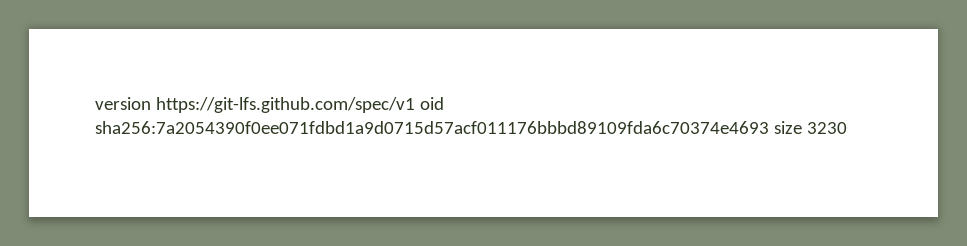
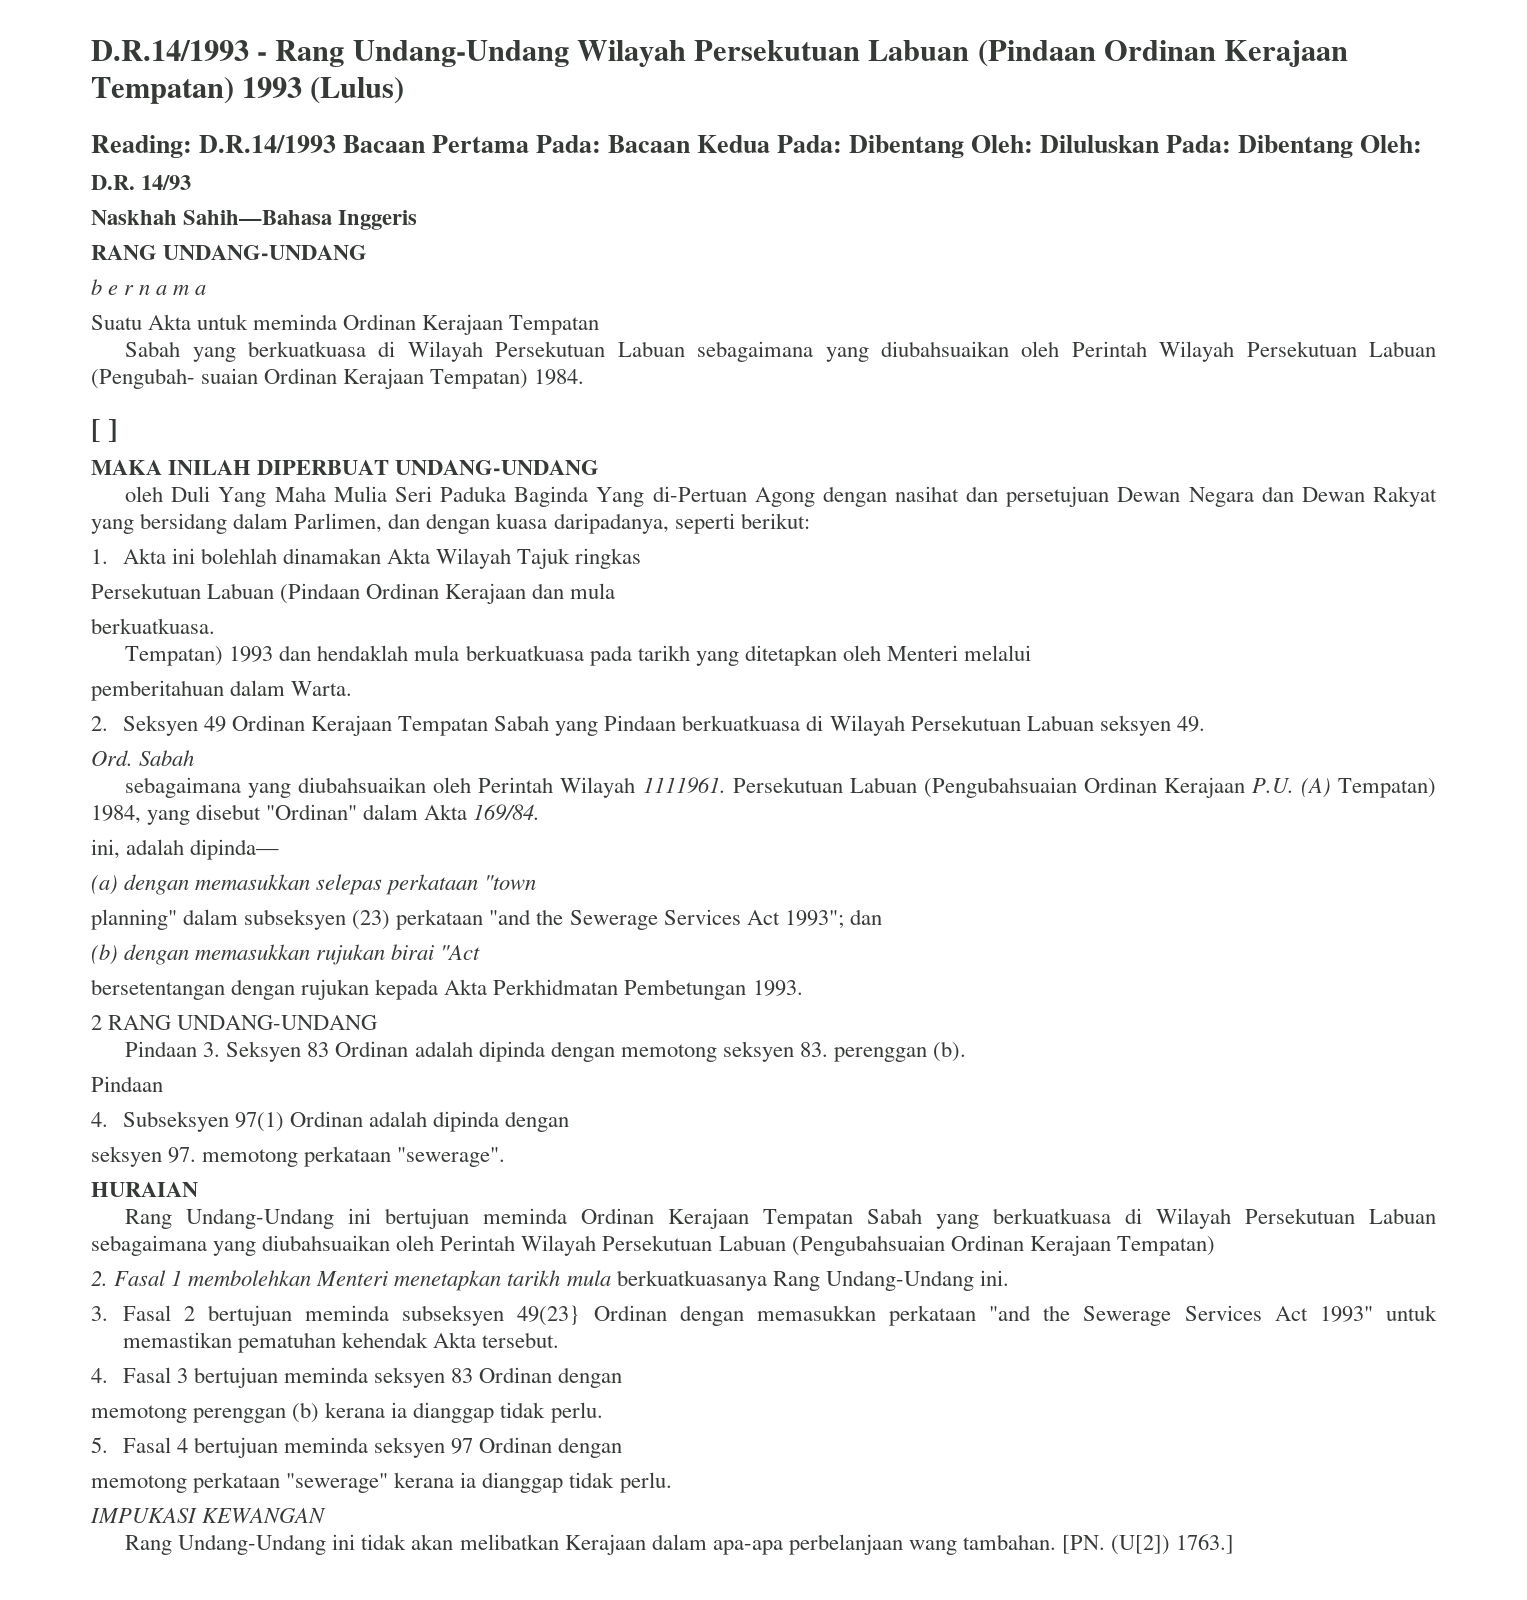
- version https://git-lfs.github.com/spec/v1 oid sha256:7a2054390f0ee071fdbd1a9d0715d57acf011176bbbd89109fda6c70374e4693 size 3230
+ D.R.14/1993 - Rang Undang-Undang Wilayah Persekutuan Labuan (Pindaan Ordinan Kerajaan Tempatan) 1993 (Lulus)
+ Reading: D.R.14/1993 Bacaan Pertama Pada: Bacaan Kedua Pada: Dibentang Oleh: Diluluskan Pada: Dibentang Oleh:
+ D.R. 14/93
+ Naskhah Sahih—Bahasa Inggeris
+ RANG UNDANG-UNDANG
+ b e r n a m a
+ Suatu Akta untuk meminda Ordinan Kerajaan Tempatan
+ Sabah yang berkuatkuasa di Wilayah Persekutuan Labuan sebagaimana yang diubahsuaikan oleh Perintah Wilayah Persekutuan Labuan (Pengubah- suaian Ordinan Kerajaan Tempatan) 1984.
+ [ ]
+ MAKA INILAH DIPERBUAT UNDANG-UNDANG
+ oleh Duli Yang Maha Mulia Seri Paduka Baginda Yang di-Pertuan Agong dengan nasihat dan persetujuan Dewan Negara dan Dewan Rakyat yang bersidang dalam Parlimen, dan dengan kuasa daripadanya, seperti berikut:
+ 1. Akta ini bolehlah dinamakan Akta Wilayah Tajuk ringkas
+ Persekutuan Labuan (Pindaan Ordinan Kerajaan dan mula
+ berkuatkuasa.
+ Tempatan) 1993 dan hendaklah mula berkuatkuasa pada tarikh yang ditetapkan oleh Menteri melalui
+ pemberitahuan dalam Warta.
+ 2. Seksyen 49 Ordinan Kerajaan Tempatan Sabah yang Pindaan berkuatkuasa di Wilayah Persekutuan Labuan seksyen 49.
+ Ord. Sabah
+ sebagaimana yang diubahsuaikan oleh Perintah Wilayah 1111961. Persekutuan Labuan (Pengubahsuaian Ordinan Kerajaan P.U. (A) Tempatan) 1984, yang disebut "Ordinan" dalam Akta 169/84.
+ ini, adalah dipinda—
+ (a) dengan memasukkan selepas perkataan "town
+ planning" dalam subseksyen (23) perkataan "and the Sewerage Services Act 1993"; dan
+ (b) dengan memasukkan rujukan birai "Act
+ bersetentangan dengan rujukan kepada Akta Perkhidmatan Pembetungan 1993.
+ 2 RANG UNDANG-UNDANG
+ Pindaan 3. Seksyen 83 Ordinan adalah dipinda dengan memotong seksyen 83. perenggan (b).
+ Pindaan
+ 4. Subseksyen 97(1) Ordinan adalah dipinda dengan
+ seksyen 97. memotong perkataan "sewerage".
+ HURAIAN
+ Rang Undang-Undang ini bertujuan meminda Ordinan Kerajaan Tempatan Sabah yang berkuatkuasa di Wilayah Persekutuan Labuan sebagaimana yang diubahsuaikan oleh Perintah Wilayah Persekutuan Labuan (Pengubahsuaian Ordinan Kerajaan Tempatan)
+ 2. Fasal 1 membolehkan Menteri menetapkan tarikh mula berkuatkuasanya Rang Undang-Undang ini.
+ 3. Fasal 2 bertujuan meminda subseksyen 49(23} Ordinan dengan memasukkan perkataan "and the Sewerage Services Act 1993" untuk memastikan pematuhan kehendak Akta tersebut.
+ 4. Fasal 3 bertujuan meminda seksyen 83 Ordinan dengan
+ memotong perenggan (b) kerana ia dianggap tidak perlu.
+ 5. Fasal 4 bertujuan meminda seksyen 97 Ordinan dengan
+ memotong perkataan "sewerage" kerana ia dianggap tidak perlu.
+ IMPUKASI KEWANGAN
+ Rang Undang-Undang ini tidak akan melibatkan Kerajaan dalam apa-apa perbelanjaan wang tambahan. [PN. (U[2]) 1763.]

